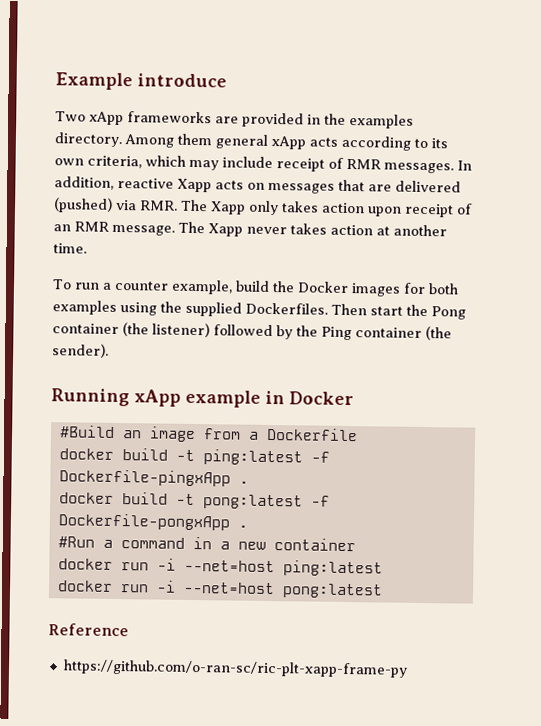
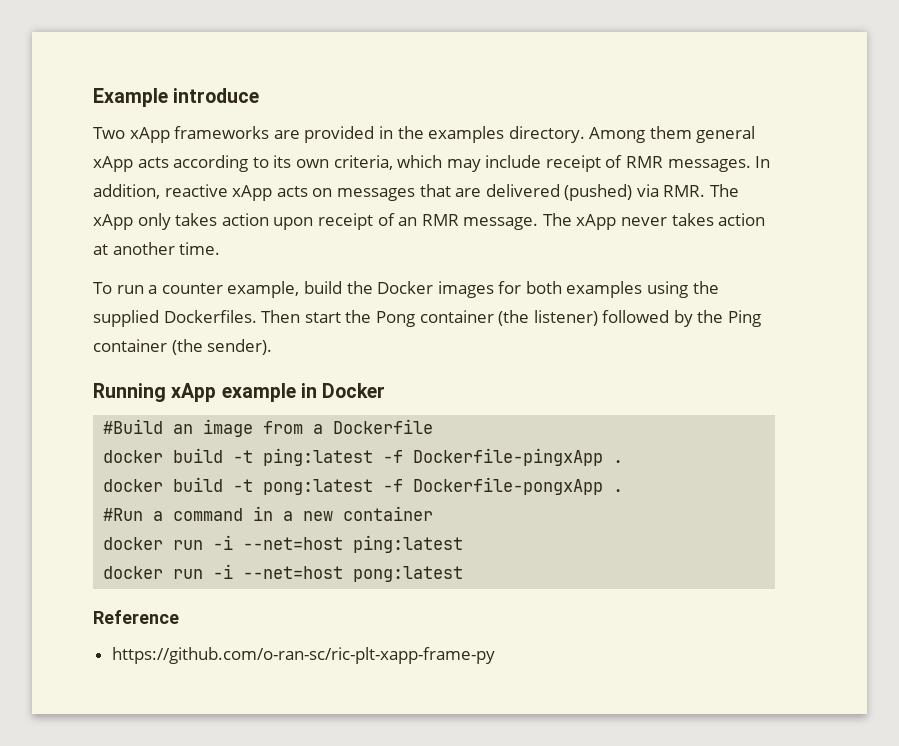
- In addition, reactive Xapp acts on messages that are delivered (pushed) via RMR. The Xapp only takes action upon receipt of an RMR message.
+ In addition, reactive xApp acts on messages that are delivered (pushed) via RMR. The xApp only takes action upon receipt of an RMR message.
- The Xapp never takes action at another time.
+ The xApp never takes action at another time.

